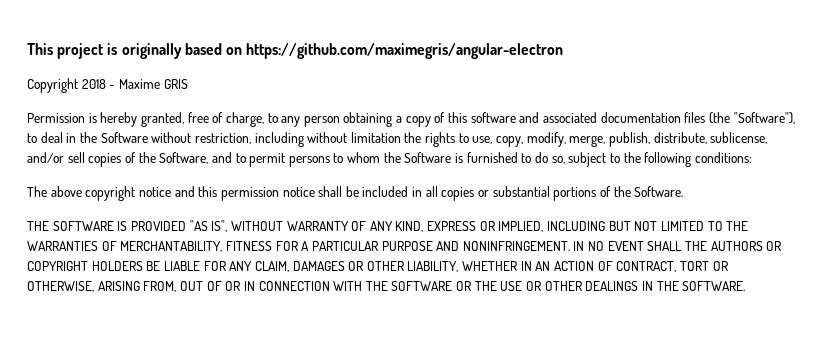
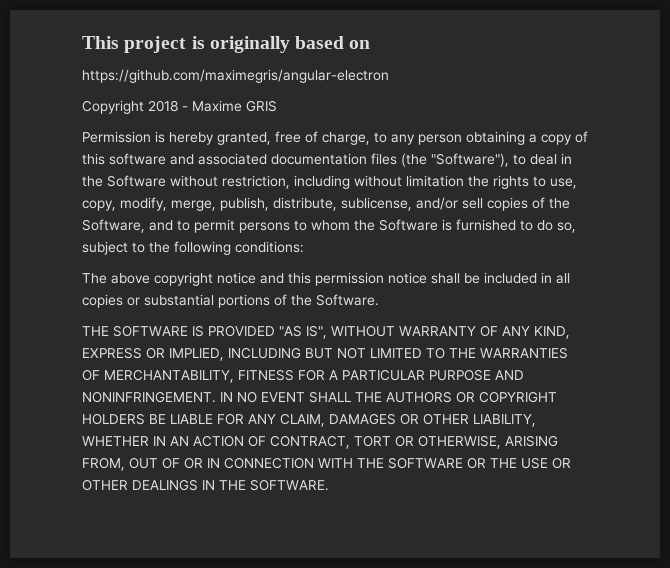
- This project is originally based on https://github.com/maximegris/angular-electron
+ This project is originally based on
+ https://github.com/maximegris/angular-electron

